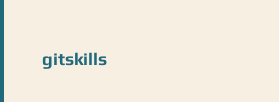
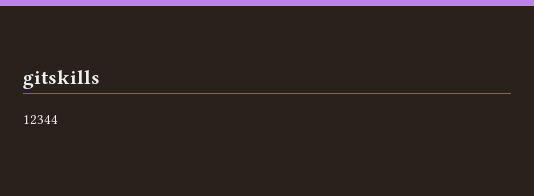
+ 12344

